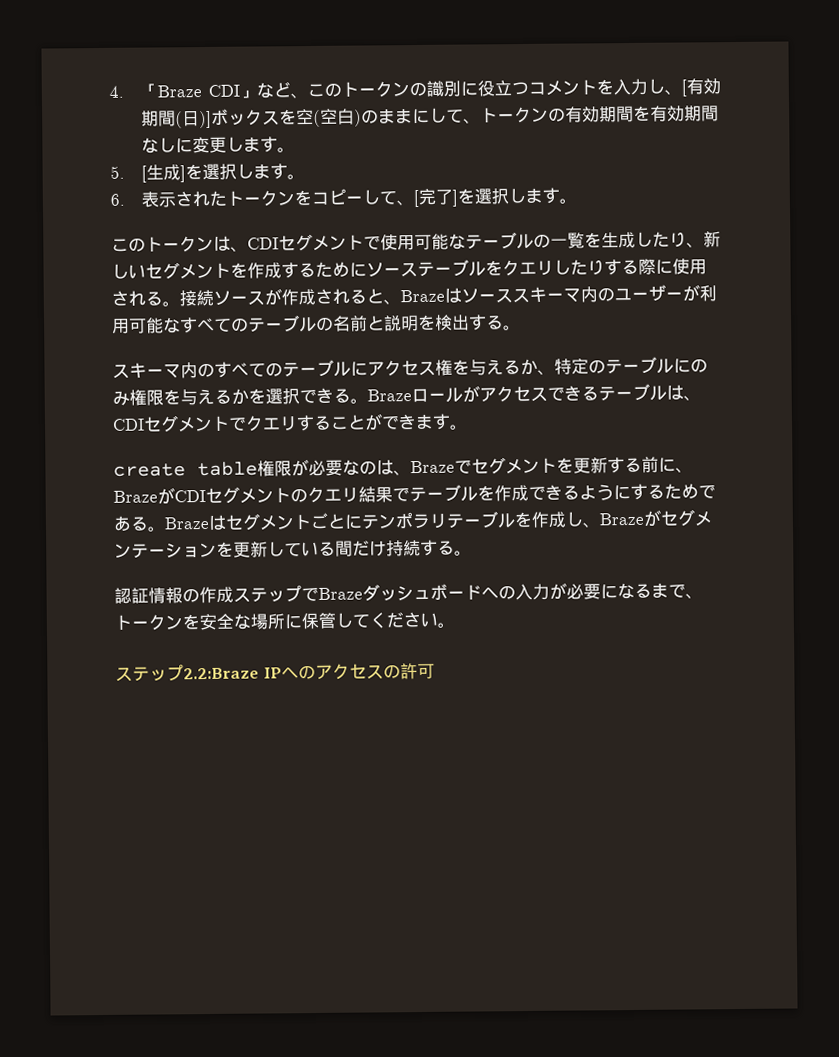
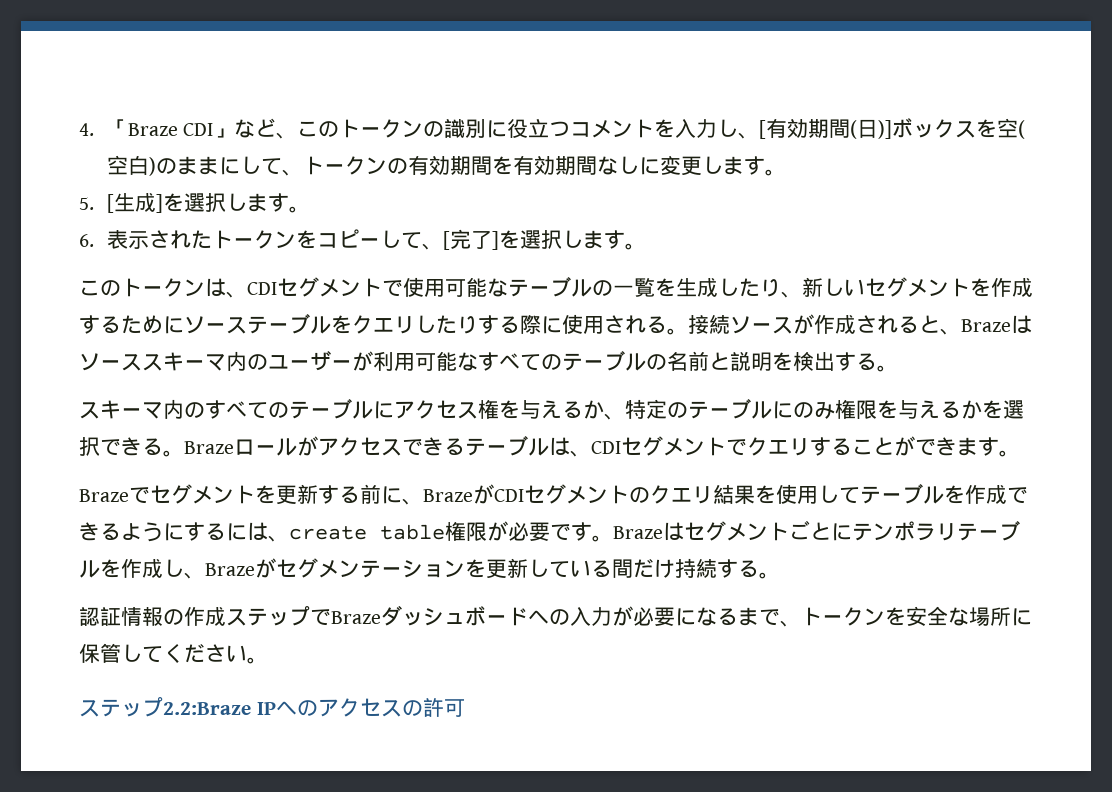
- create table権限が必要なのは、Brazeでセグメントを更新する前に、BrazeがCDIセグメントのクエリ結果でテーブルを作成できるようにするためである。
+ Brazeでセグメントを更新する前に、BrazeがCDIセグメントのクエリ結果を使用してテーブルを作成できるようにするには、create table権限が必要です。

